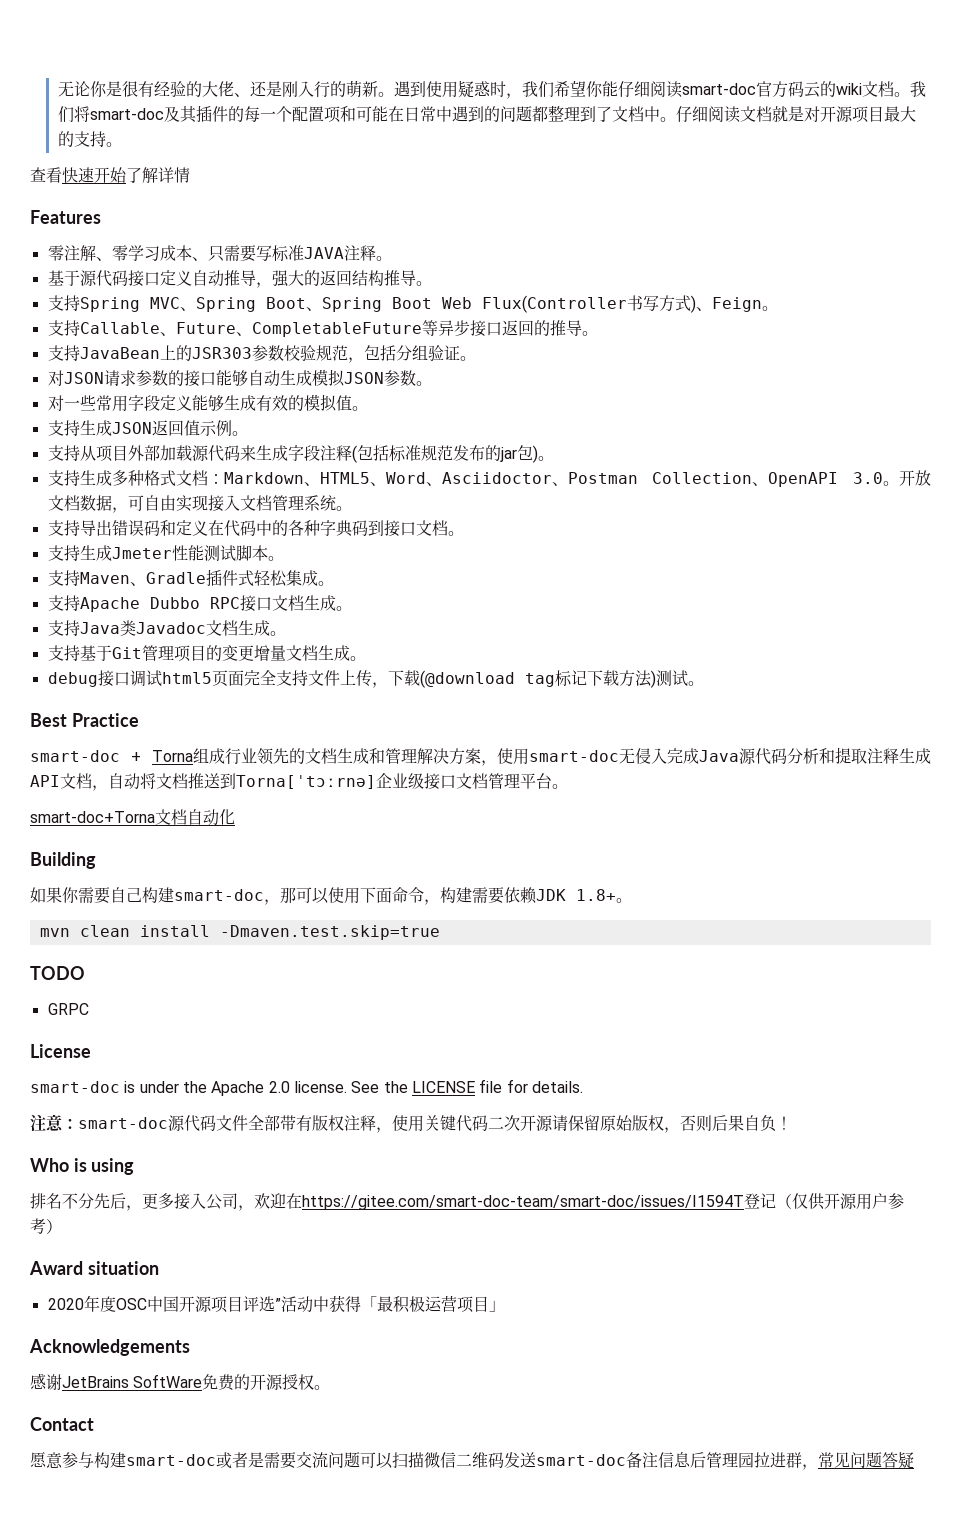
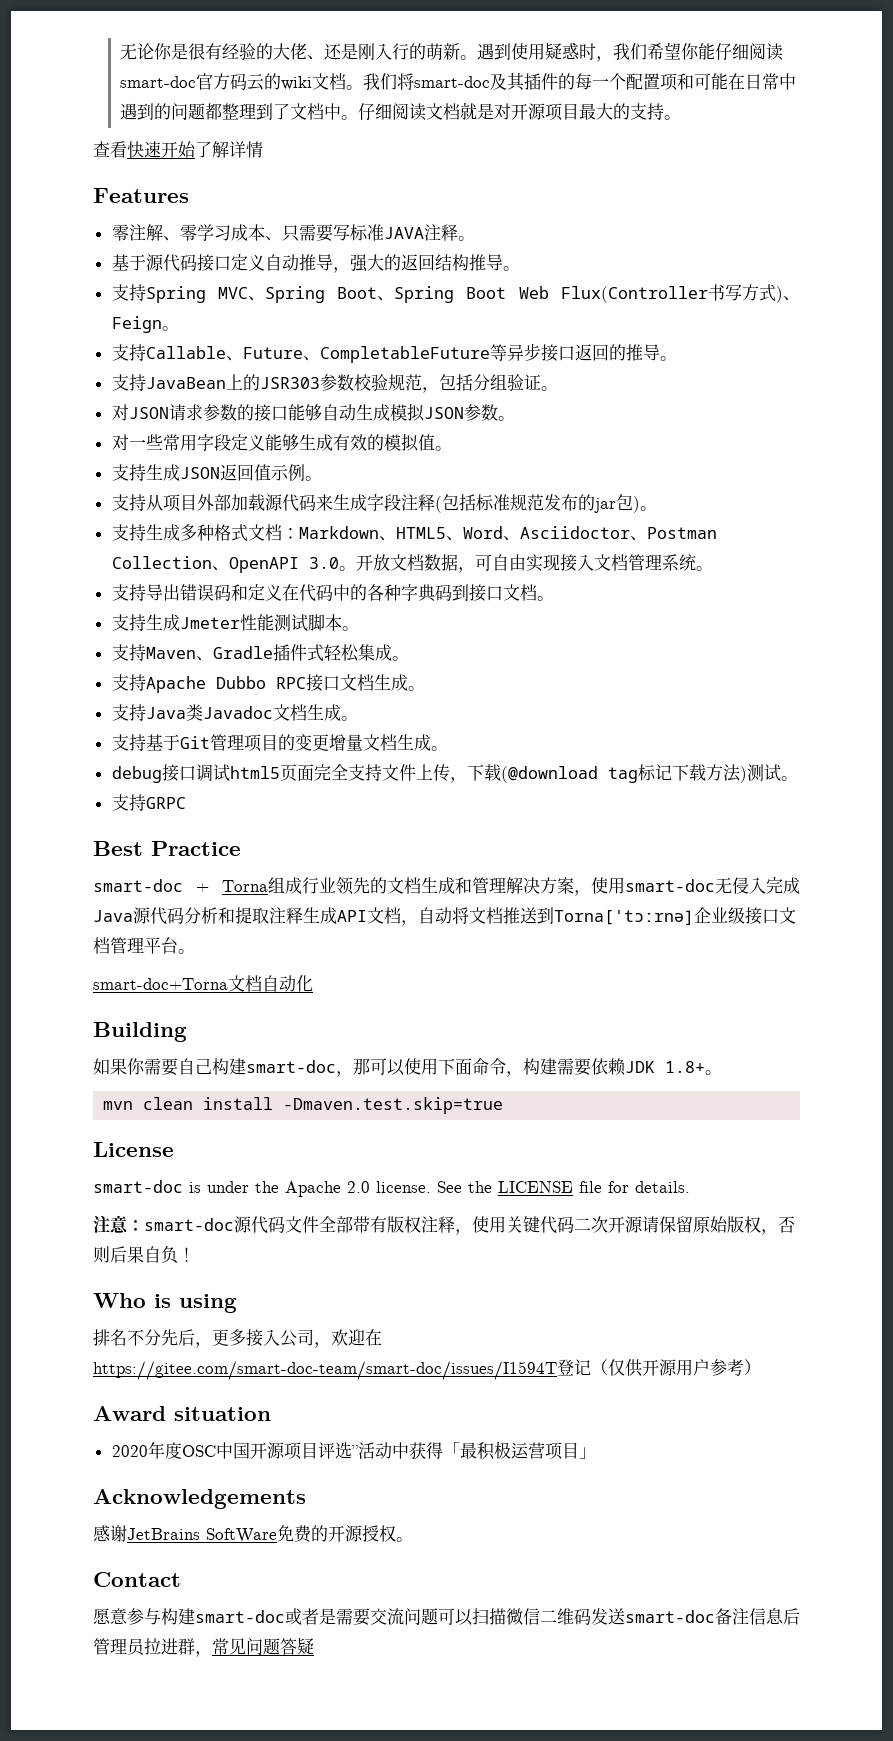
+ 支持GRPC
- TODO
- GRPC
- 愿意参与构建smart-doc或者是需要交流问题可以扫描微信二维码发送smart-doc备注信息后管理园拉进群，常见问题答疑
+ 愿意参与构建smart-doc或者是需要交流问题可以扫描微信二维码发送smart-doc备注信息后管理员拉进群，常见问题答疑

